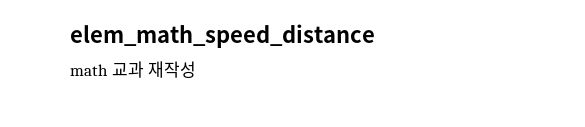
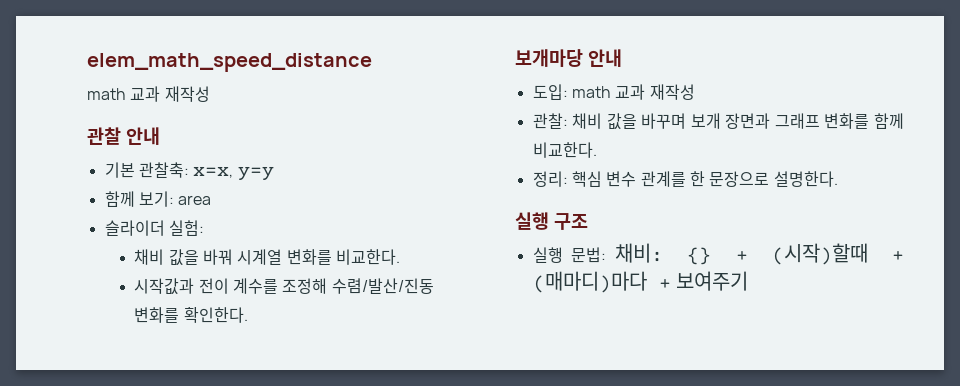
+ 관찰 안내
+ 기본 관찰축: x=x, y=y
+ 함께 보기: area
+ 슬라이더 실험:
+ 채비 값을 바꿔 시계열 변화를 비교한다.
+ 시작값과 전이 계수를 조정해 수렴/발산/진동 변화를 확인한다.
+ 보개마당 안내
+ 도입: math 교과 재작성
+ 관찰: 채비 값을 바꾸며 보개 장면과 그래프 변화를 함께 비교한다.
+ 정리: 핵심 변수 관계를 한 문장으로 설명한다.
+ 실행 구조
+ 실행 문법: 채비: {} + (시작)할때 + (매마디)마다 + 보여주기

